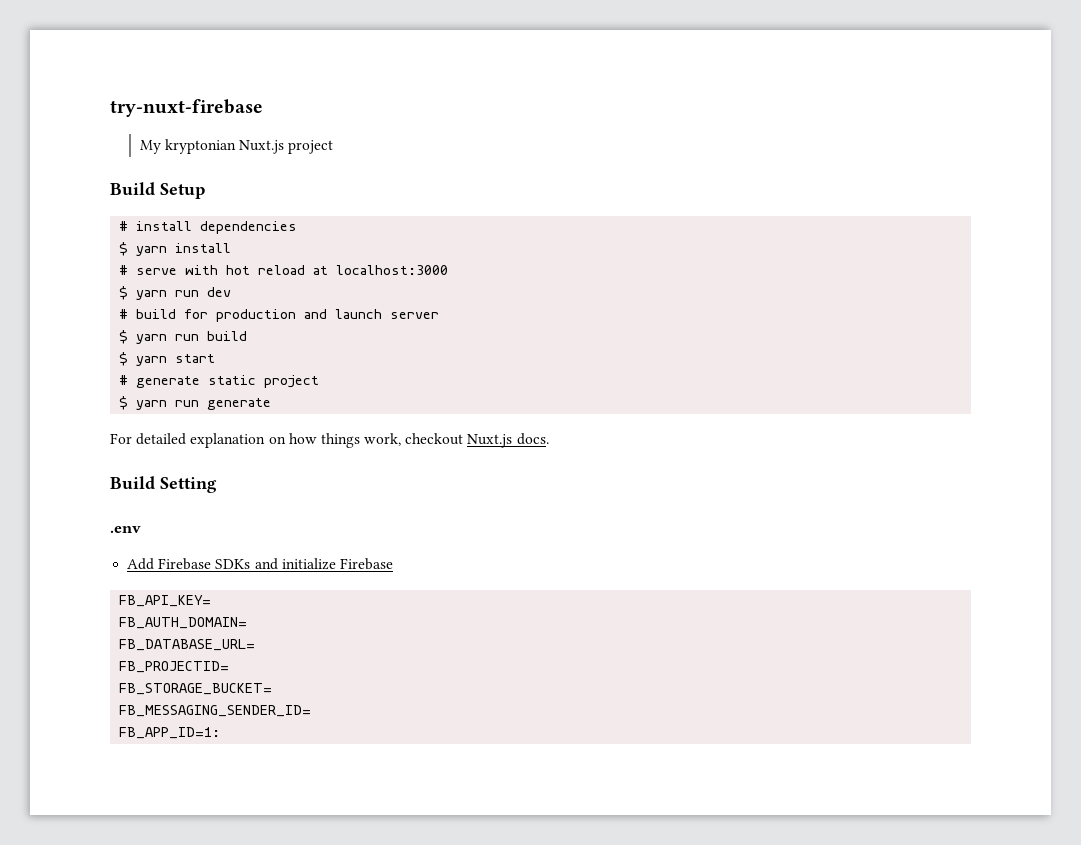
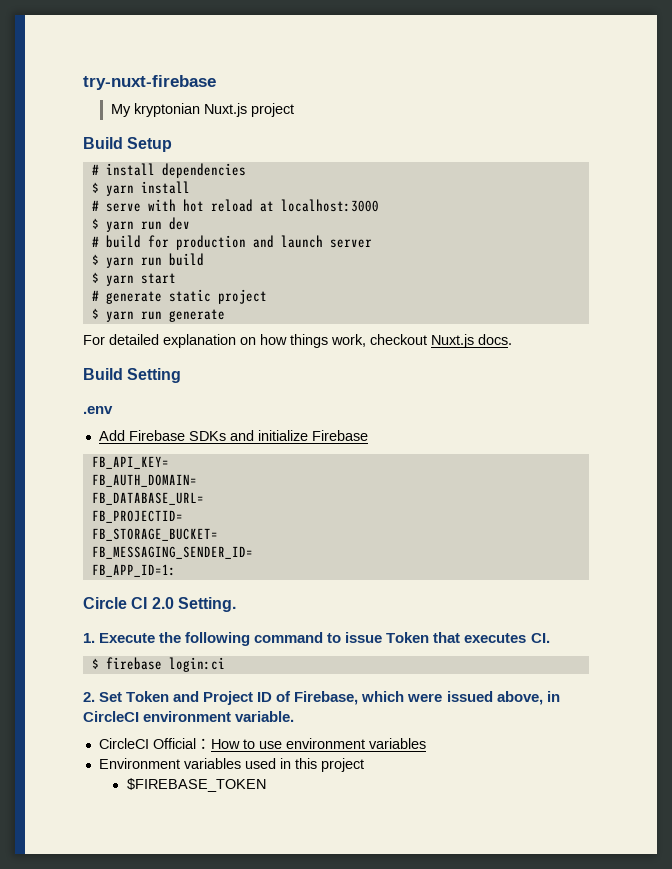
+ Circle CI 2.0 Setting.
+ 1. Execute the following command to issue Token that executes CI.
+ $ firebase login:ci
+ 2. Set Token and Project ID of Firebase, which were issued above, in CircleCI environment variable.
+ CircleCI Official：How to use environment variables
+ Environment variables used in this project
+ $FIREBASE_TOKEN

